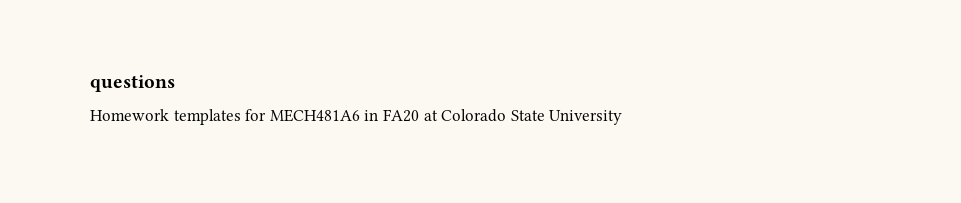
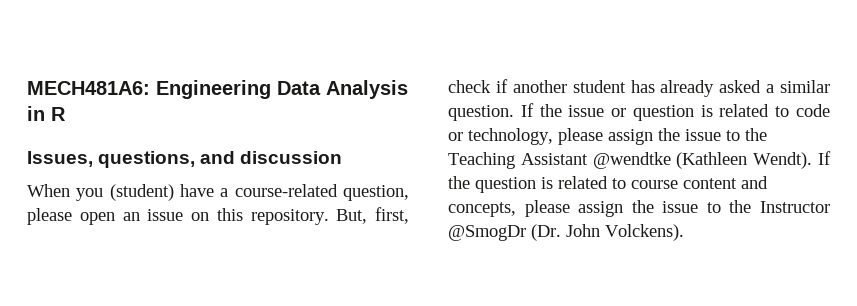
- questions
- Homework templates for MECH481A6 in FA20 at Colorado State University
+ MECH481A6: Engineering Data Analysis in R
+ Issues, questions, and discussion
+ When you (student) have a course-related question, please open an issue on this repository. But, first, check if another student has already asked a similar question. If the issue or question is related to code or technology, please assign the issue to the Teaching Assistant @wendtke (Kathleen Wendt). If the question is related to course content and concepts, please assign the issue to the Instructor @SmogDr (Dr. John Volckens).

